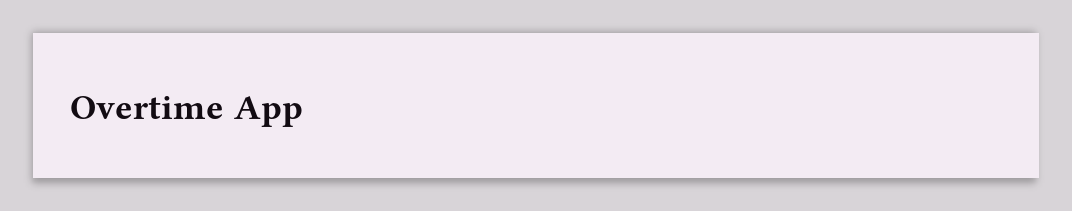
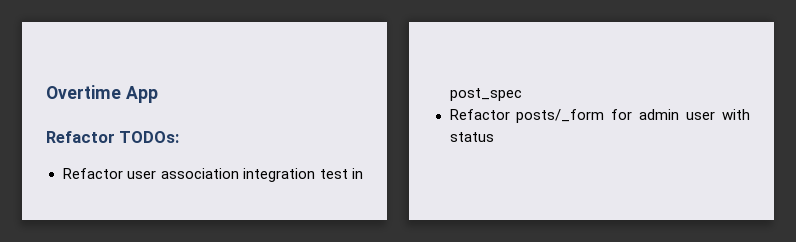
+ Refactor TODOs:
+ Refactor user association integration test in post_spec
+ Refactor posts/_form for admin user with status

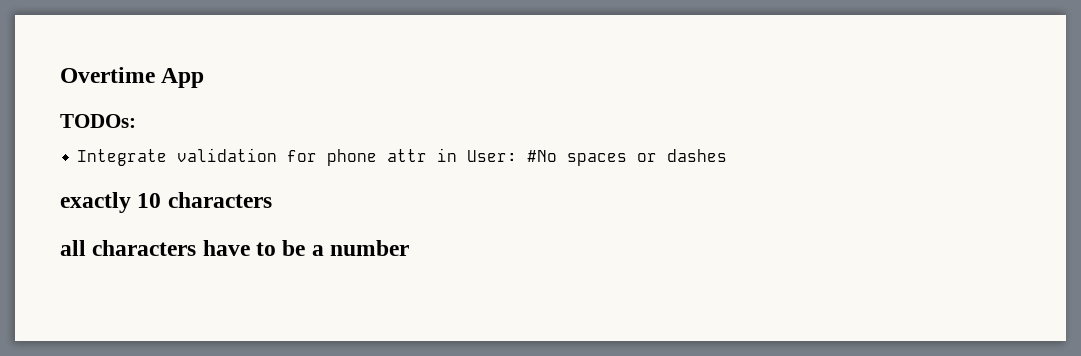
- Refactor TODOs:
+ TODOs:
- Refactor user association integration test in post_spec
- Refactor posts/_form for admin user with status
+ Integrate validation for phone attr in User: #No spaces or dashes
+ exactly 10 characters
+ all characters have to be a number

